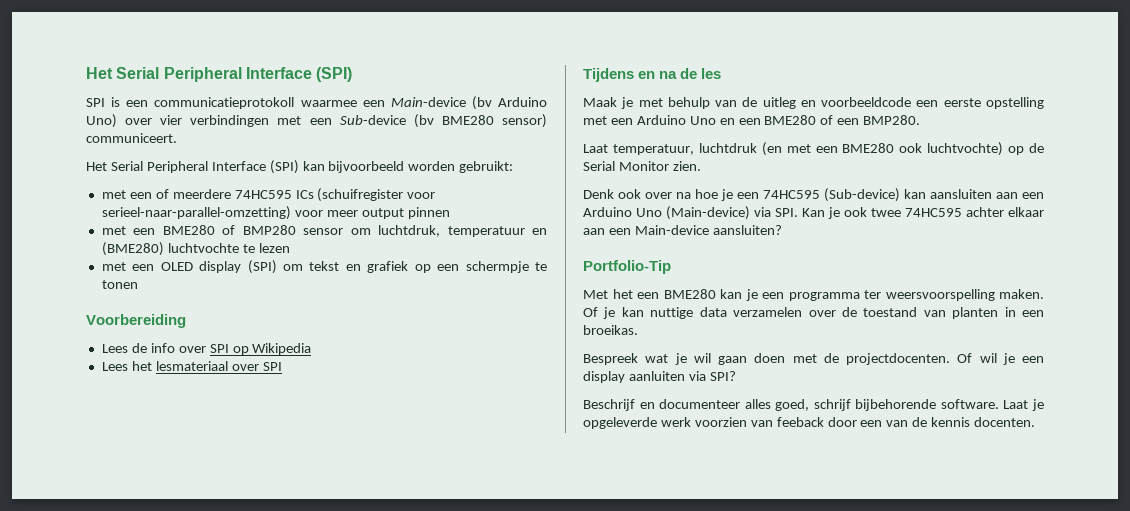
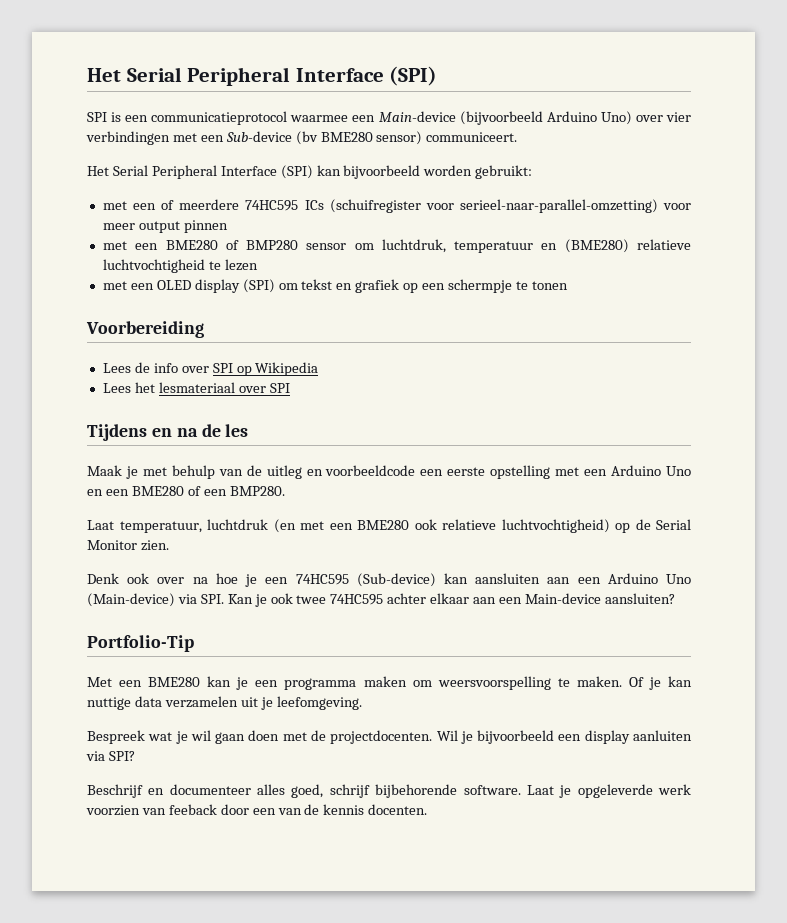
- SPI is een communicatieprotokoll waarmee een Main-device (bv Arduino Uno) over vier verbindingen met een Sub-device (bv BME280 sensor) communiceert.
+ SPI is een communicatieprotocol waarmee een Main-device (bijvoorbeeld Arduino Uno) over vier verbindingen met een Sub-device (bv BME280 sensor) communiceert.
- met een BME280 of BMP280 sensor om luchtdruk, temperatuur en (BME280) luchtvochte te lezen
+ met een BME280 of BMP280 sensor om luchtdruk, temperatuur en (BME280) relatieve luchtvochtigheid te lezen
- Laat temperatuur, luchtdruk (en met een BME280 ook luchtvochte) op de Serial Monitor zien.
+ Laat temperatuur, luchtdruk (en met een BME280 ook relatieve luchtvochtigheid) op de Serial Monitor zien.
- Met het een BME280 kan je een programma ter weersvoorspelling maken.
+ Met een BME280 kan je een programma maken om weersvoorspelling te maken.
- Of je kan nuttige data verzamelen over de toestand van planten in een broeikas.
+ Of je kan nuttige data verzamelen uit je leefomgeving.
- Of wil je een display aanluiten via SPI?
+ Wil je bijvoorbeeld een display aanluiten via SPI?

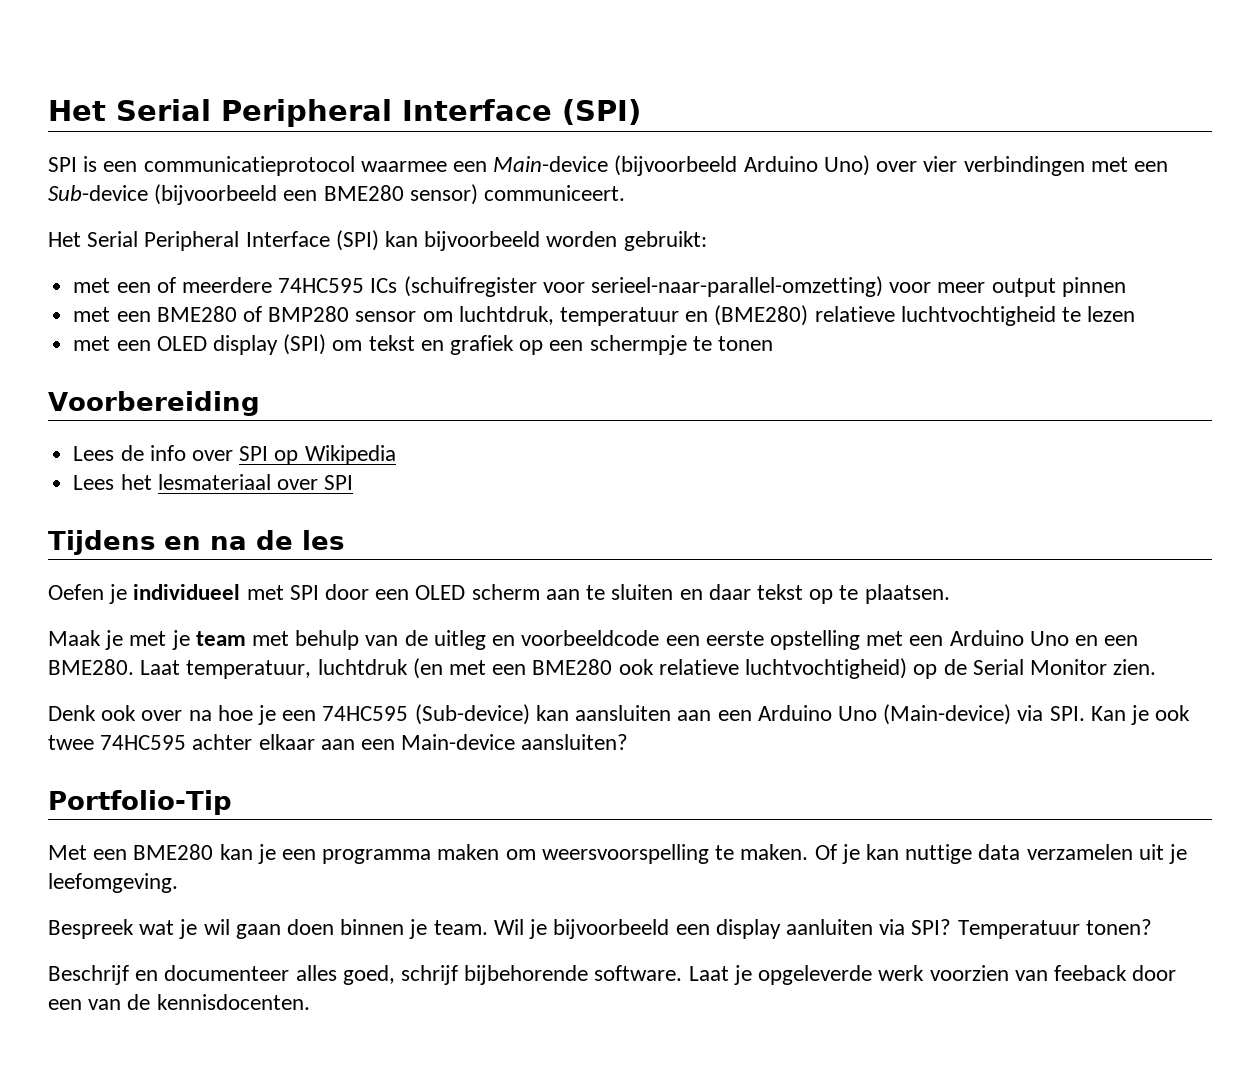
- SPI is een communicatieprotocol waarmee een Main-device (bijvoorbeeld Arduino Uno) over vier verbindingen met een Sub-device (bv BME280 sensor) communiceert.
+ SPI is een communicatieprotocol waarmee een Main-device (bijvoorbeeld Arduino Uno) over vier verbindingen met een Sub-device (bijvoorbeeld een BME280 sensor) communiceert.
+ Oefen je individueel met SPI door een OLED scherm aan te sluiten en daar tekst op te plaatsen.
- Maak je met behulp van de uitleg en voorbeeldcode een eerste opstelling met een Arduino Uno en een BME280 of een BMP280.
- Laat temperatuur, luchtdruk (en met een BME280 ook relatieve luchtvochtigheid) op de Serial Monitor zien.
+ Maak je met je team met behulp van de uitleg en voorbeeldcode een eerste opstelling met een Arduino Uno en een BME280. Laat temperatuur, luchtdruk (en met een BME280 ook relatieve luchtvochtigheid) op de Serial Monitor zien.
- Bespreek wat je wil gaan doen met de projectdocenten.
+ Bespreek wat je wil gaan doen binnen je team.
+ Temperatuur tonen?
- Laat je opgeleverde werk voorzien van feeback door een van de kennis docenten.
+ Laat je opgeleverde werk voorzien van feeback door een van de kennisdocenten.

